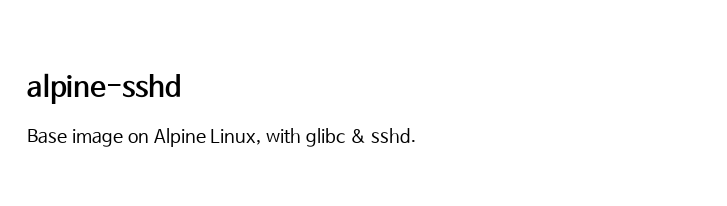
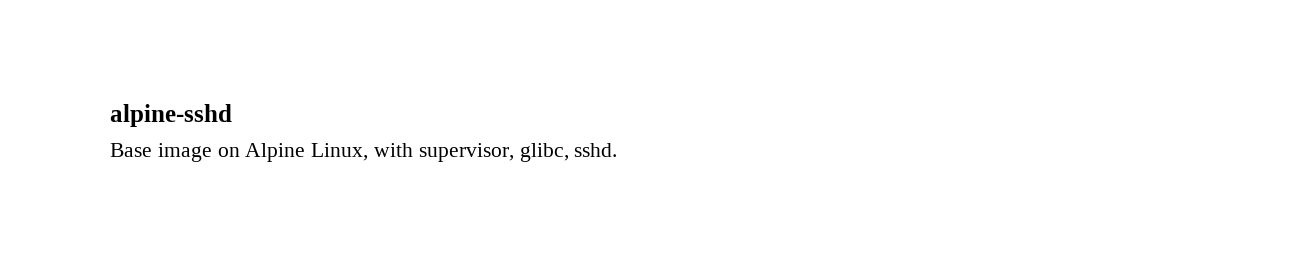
- Base image on Alpine Linux, with glibc & sshd.
+ Base image on Alpine Linux, with supervisor, glibc, sshd.

